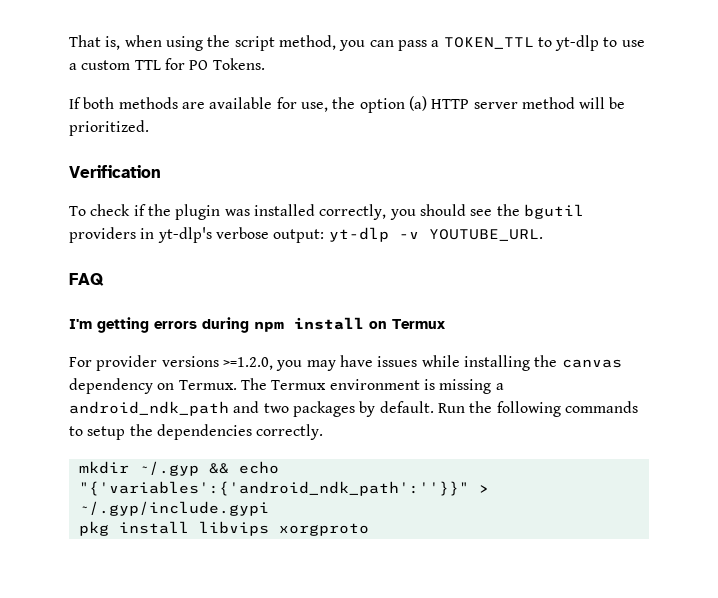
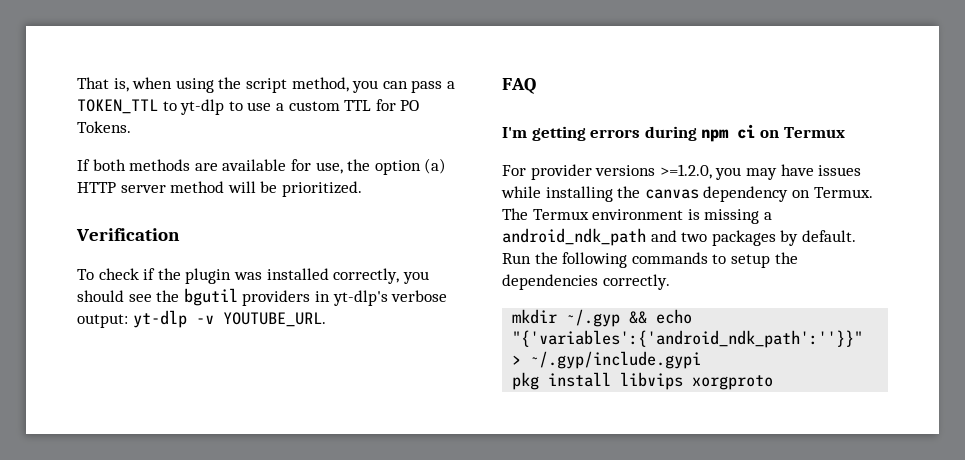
- I'm getting errors during npm install on Termux
+ I'm getting errors during npm ci on Termux

